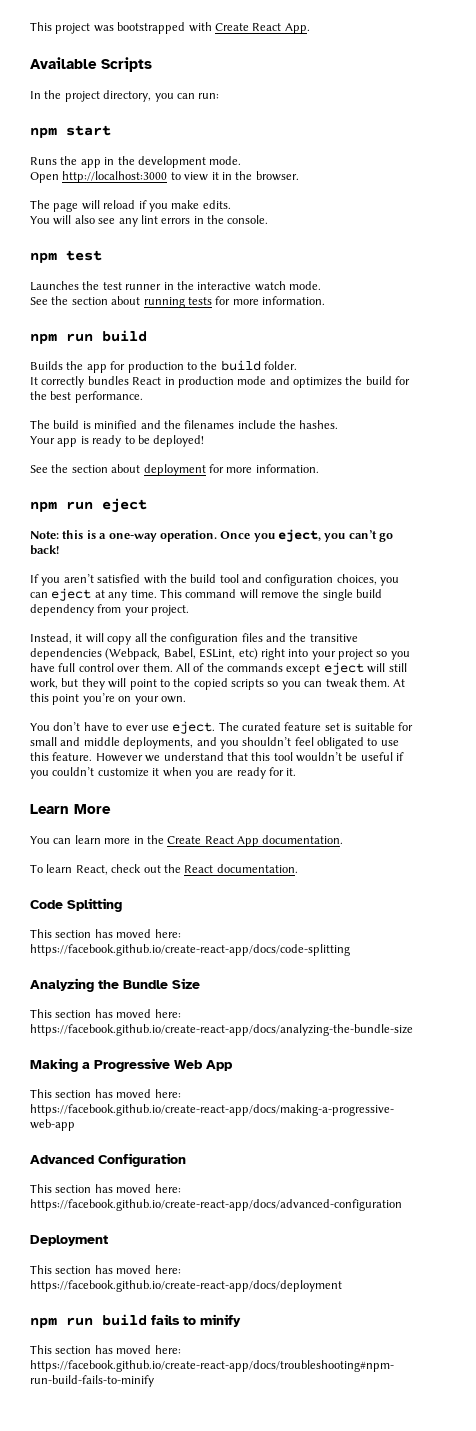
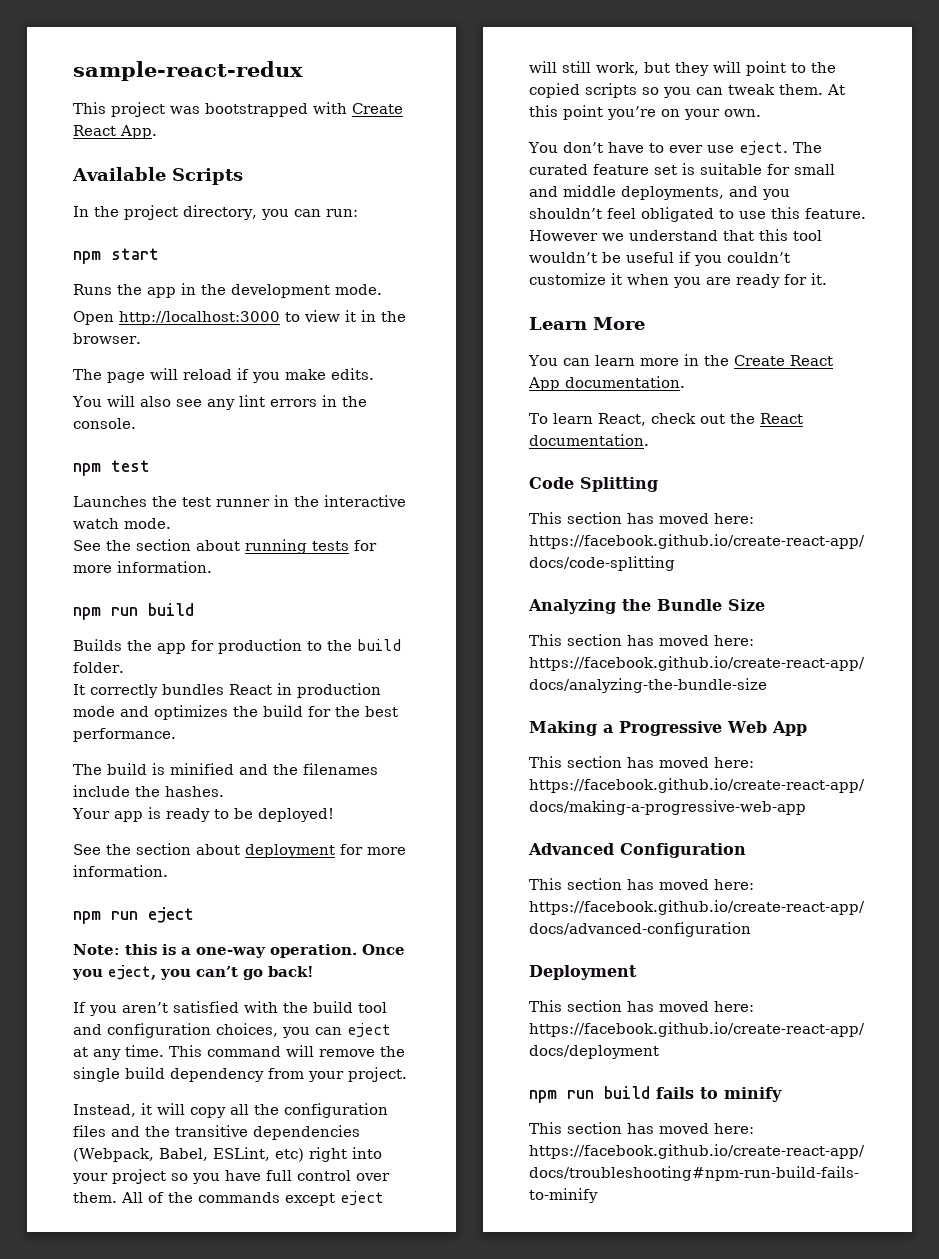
+ sample-react-redux

